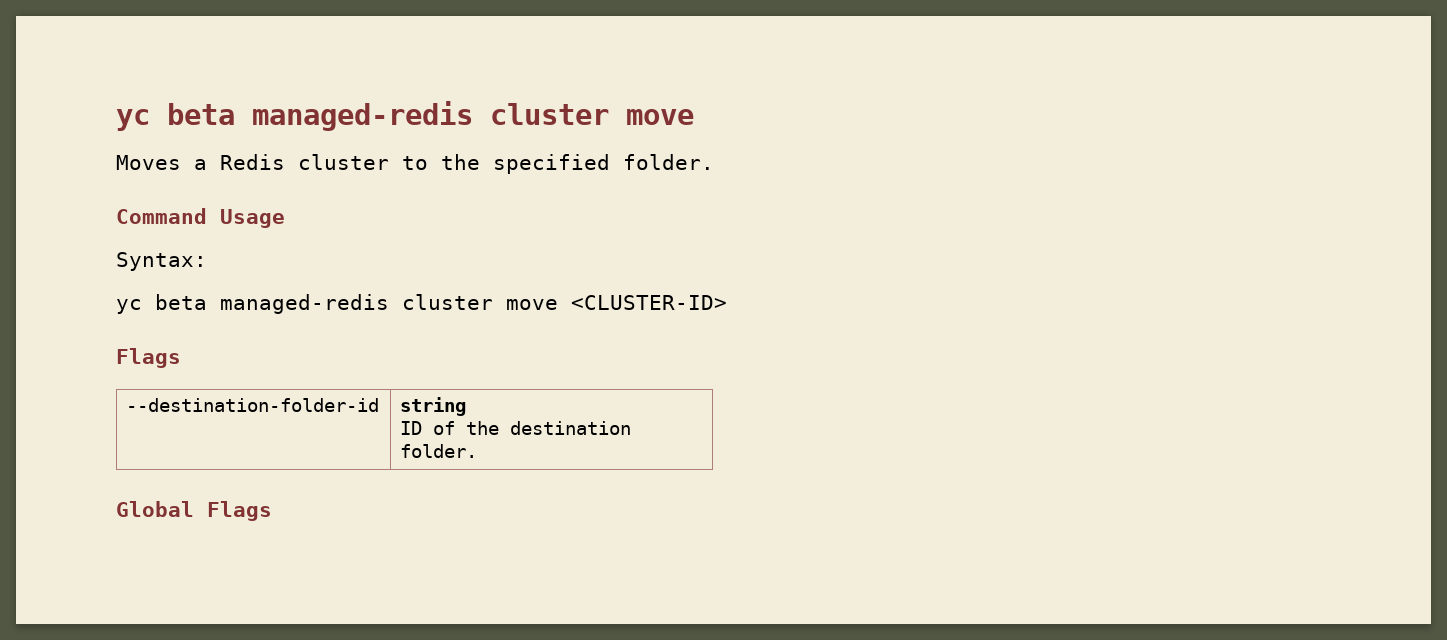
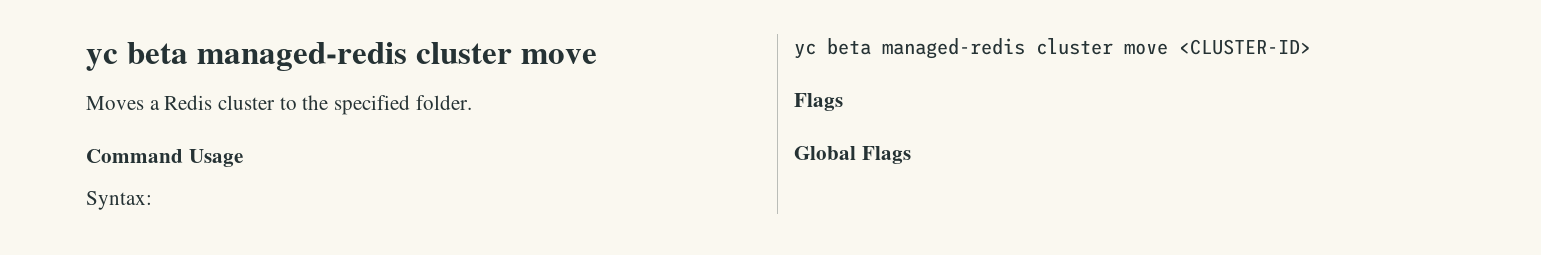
- --destination-folder-id | string
- ID of the destination folder.

